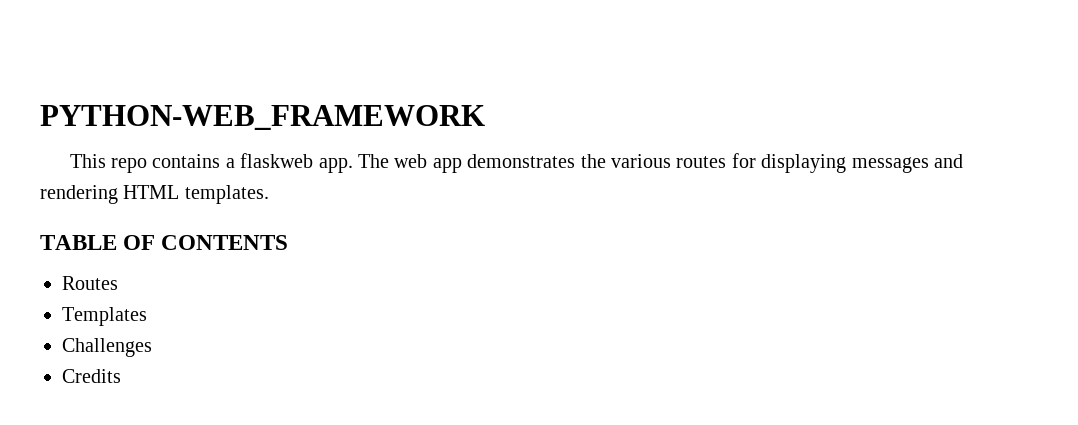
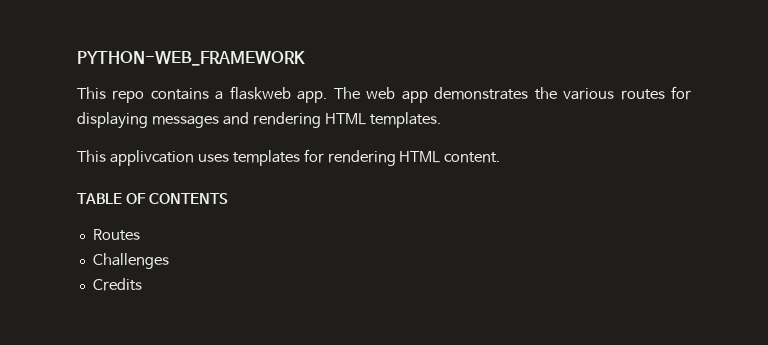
+ This applivcation uses templates for rendering HTML content.
- Templates

